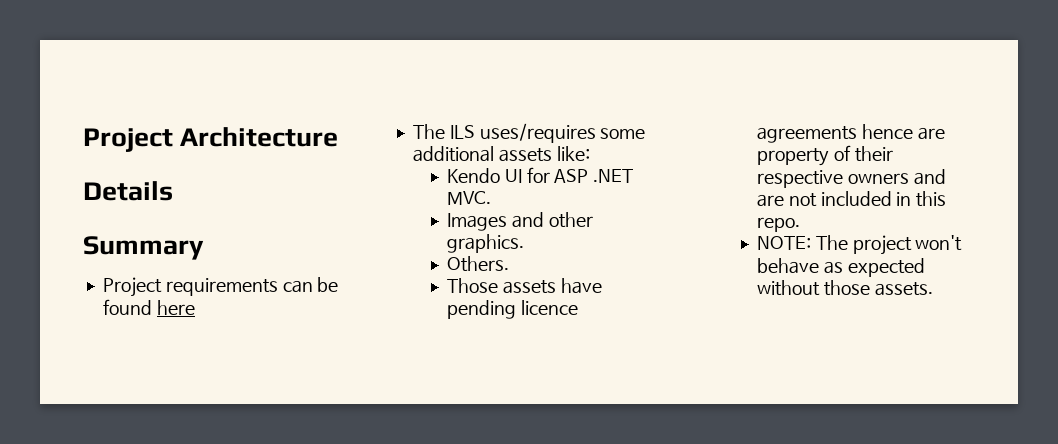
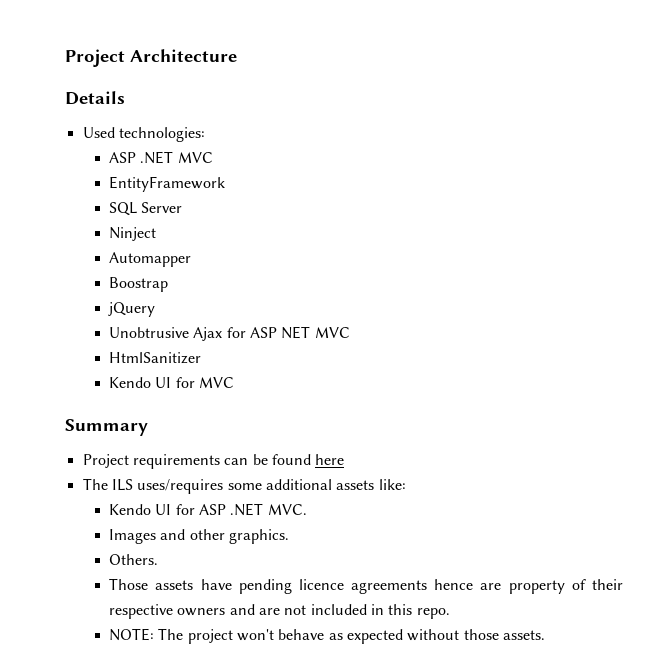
+ Used technologies:
+ ASP .NET MVC
+ EntityFramework
+ SQL Server
+ Ninject
+ Automapper
+ Boostrap
+ jQuery
+ Unobtrusive Ajax for ASP NET MVC
+ HtmlSanitizer
+ Kendo UI for MVC

